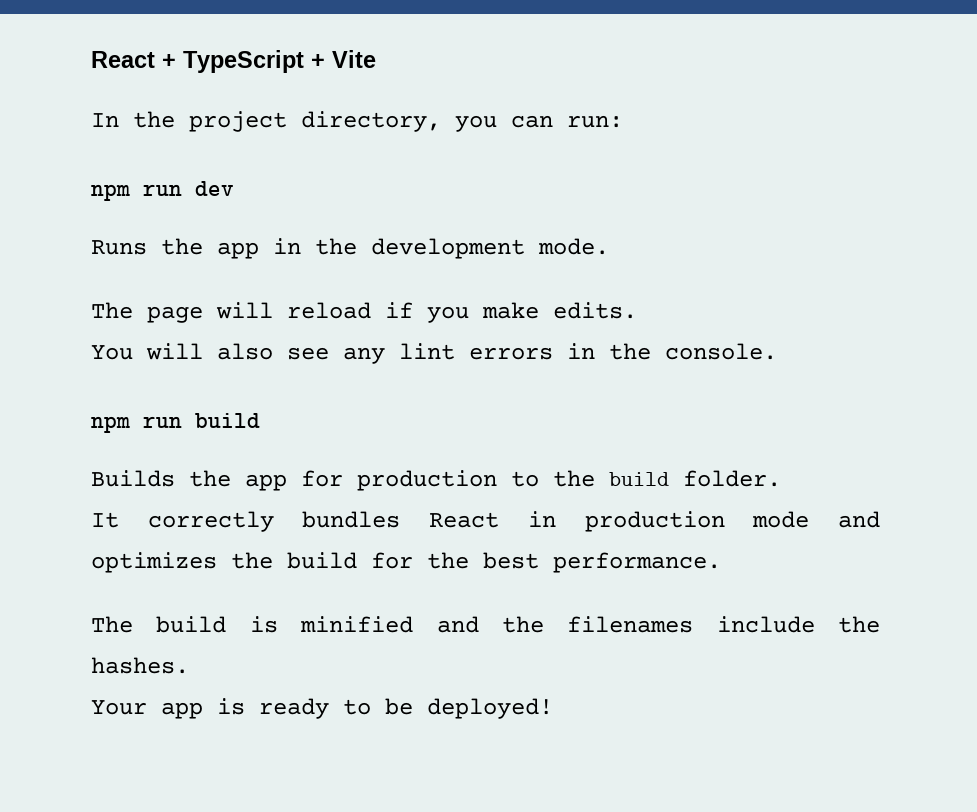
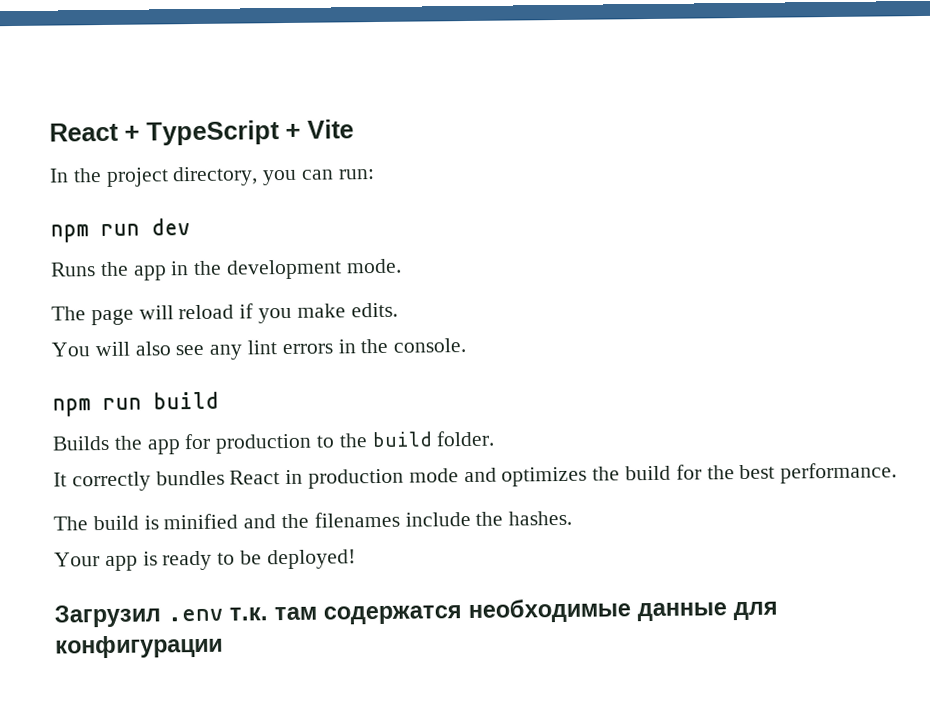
+ Загрузил .env т.к. там содержатся необходимые данные для конфигурации

